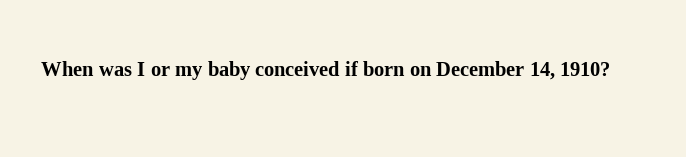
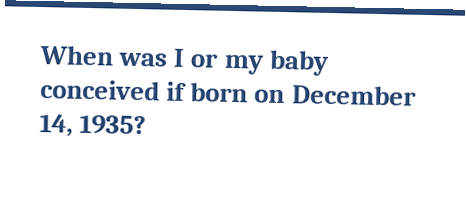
- When was I or my baby conceived if born on December 14, 1910?
+ When was I or my baby conceived if born on December 14, 1935?

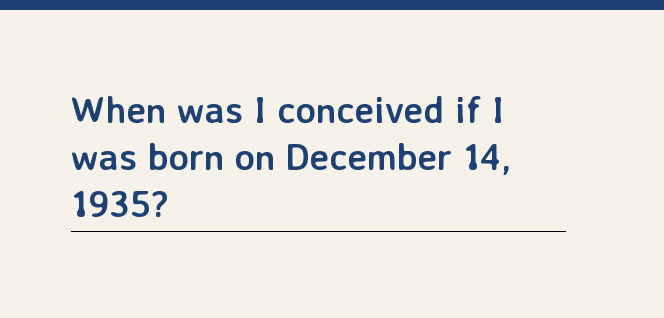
- When was I or my baby conceived if born on December 14, 1935?
+ When was I conceived if I was born on December 14, 1935?

